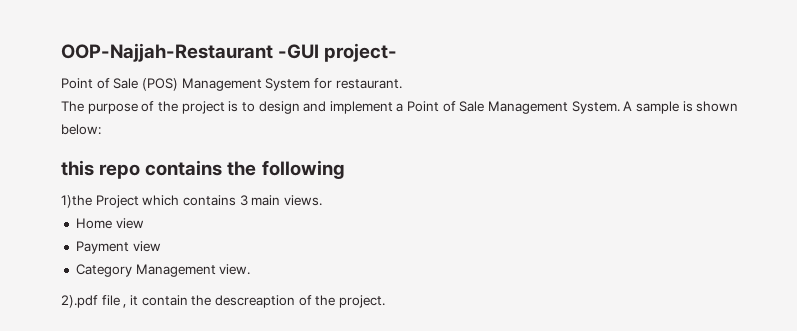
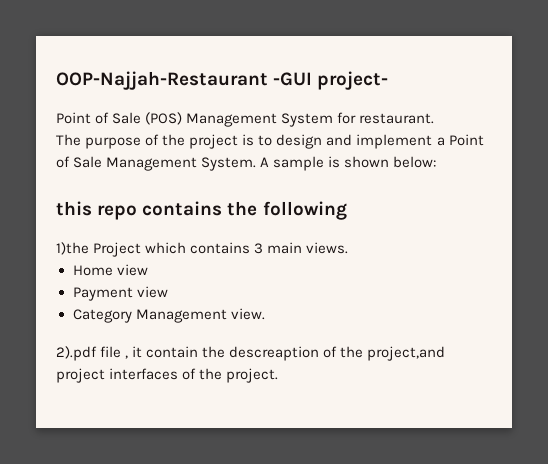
- 2).pdf file , it contain the descreaption of the project.
+ 2).pdf file , it contain the descreaption of the project,and project interfaces of the project.

